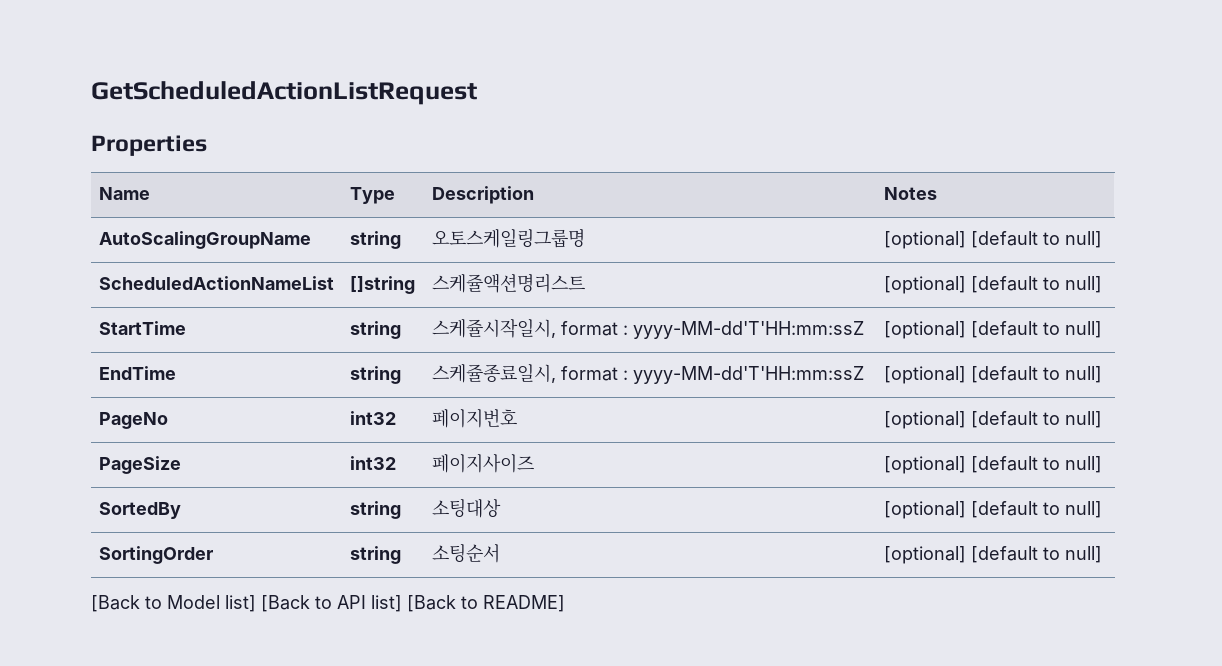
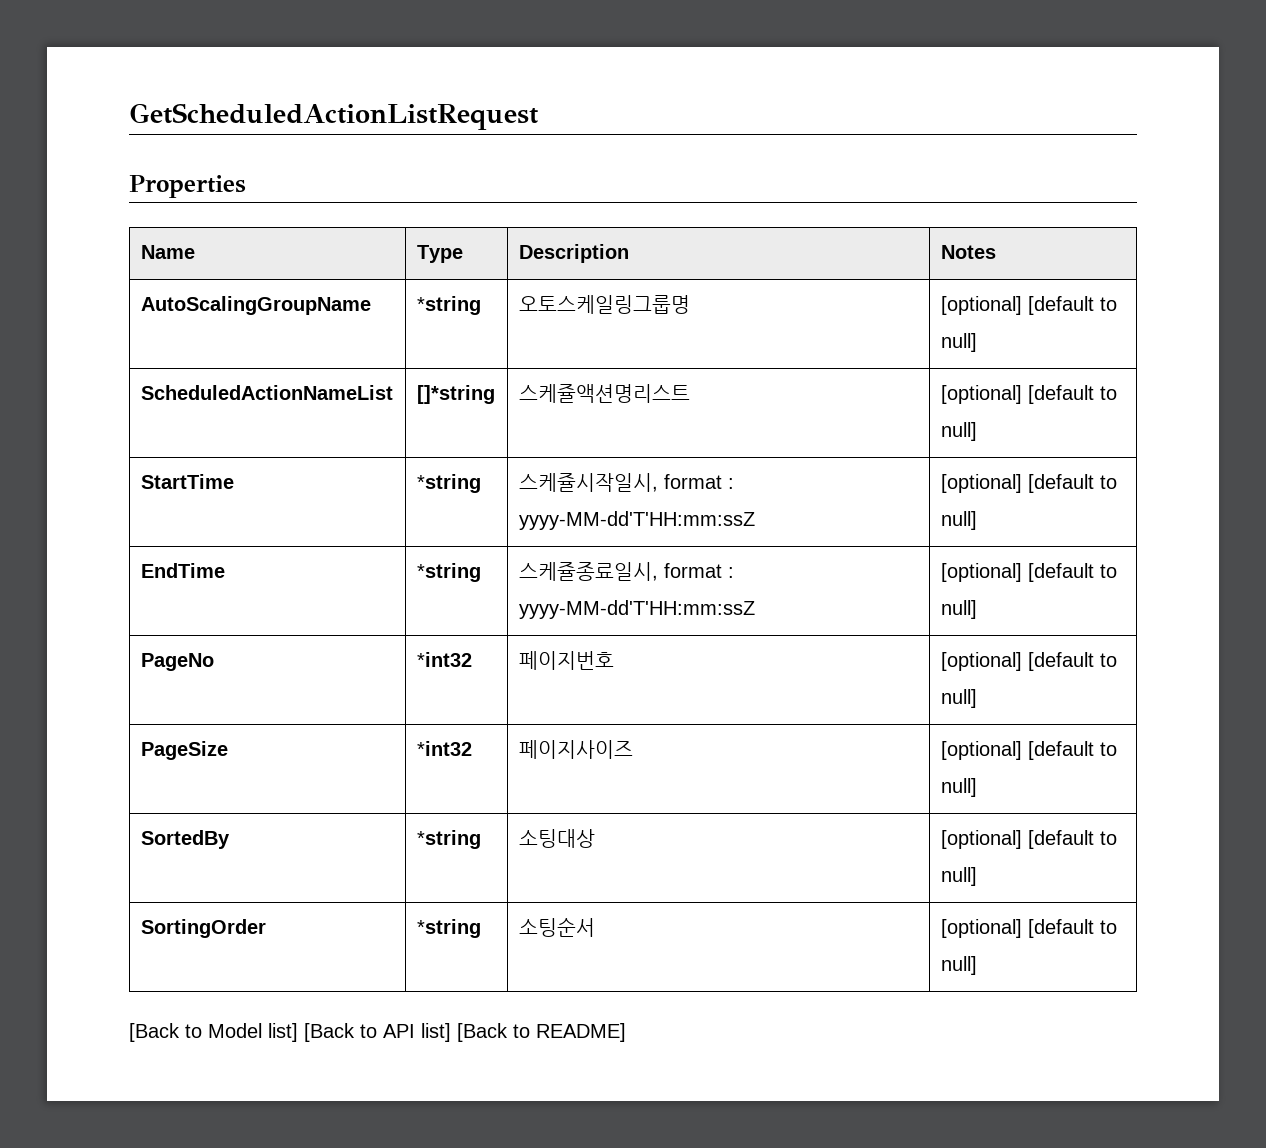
- AutoScalingGroupName | string | 오토스케일링그룹명 | [optional] [default to null]
+ AutoScalingGroupName | *string | 오토스케일링그룹명 | [optional] [default to null]
- ScheduledActionNameList | []string | 스케쥴액션명리스트 | [optional] [default to null]
+ ScheduledActionNameList | []*string | 스케쥴액션명리스트 | [optional] [default to null]
- StartTime | string | 스케쥴시작일시, format : yyyy-MM-dd'T'HH:mm:ssZ | [optional] [default to null]
+ StartTime | *string | 스케쥴시작일시, format : yyyy-MM-dd'T'HH:mm:ssZ | [optional] [default to null]
- EndTime | string | 스케쥴종료일시, format : yyyy-MM-dd'T'HH:mm:ssZ | [optional] [default to null]
+ EndTime | *string | 스케쥴종료일시, format : yyyy-MM-dd'T'HH:mm:ssZ | [optional] [default to null]
- PageNo | int32 | 페이지번호 | [optional] [default to null]
+ PageNo | *int32 | 페이지번호 | [optional] [default to null]
- PageSize | int32 | 페이지사이즈 | [optional] [default to null]
+ PageSize | *int32 | 페이지사이즈 | [optional] [default to null]
- SortedBy | string | 소팅대상 | [optional] [default to null]
+ SortedBy | *string | 소팅대상 | [optional] [default to null]
- SortingOrder | string | 소팅순서 | [optional] [default to null]
+ SortingOrder | *string | 소팅순서 | [optional] [default to null]

